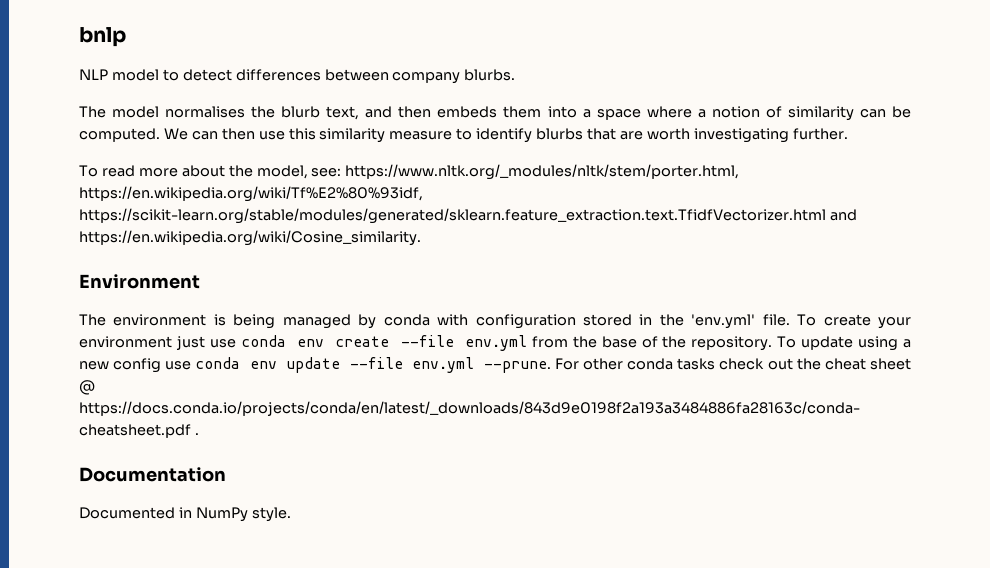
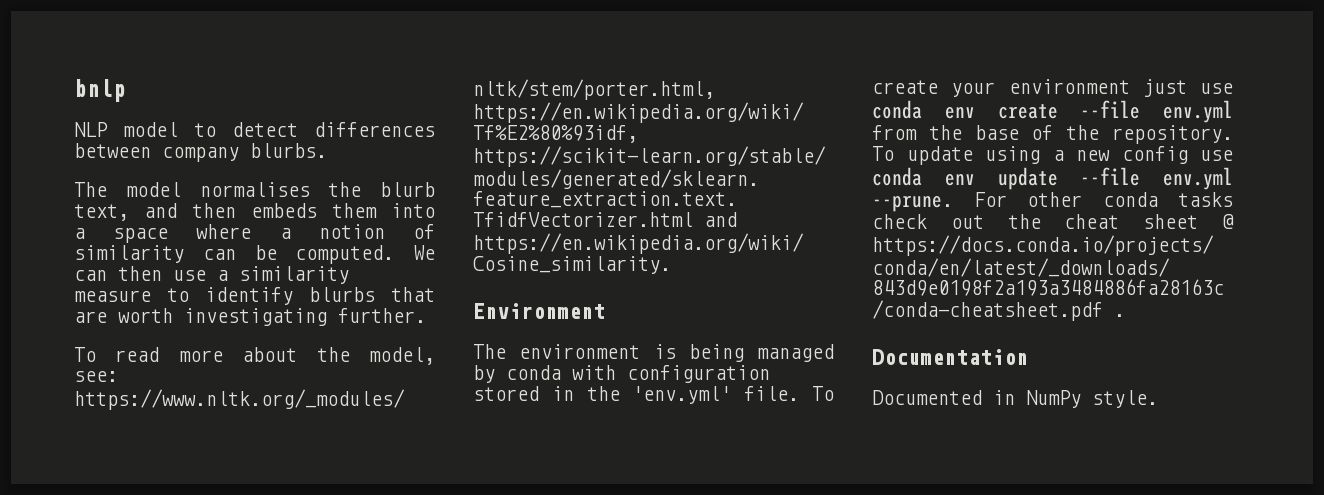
- We can then use this similarity measure to identify blurbs that are worth investigating further.
+ We can then use a similarity measure to identify blurbs that are worth investigating further.

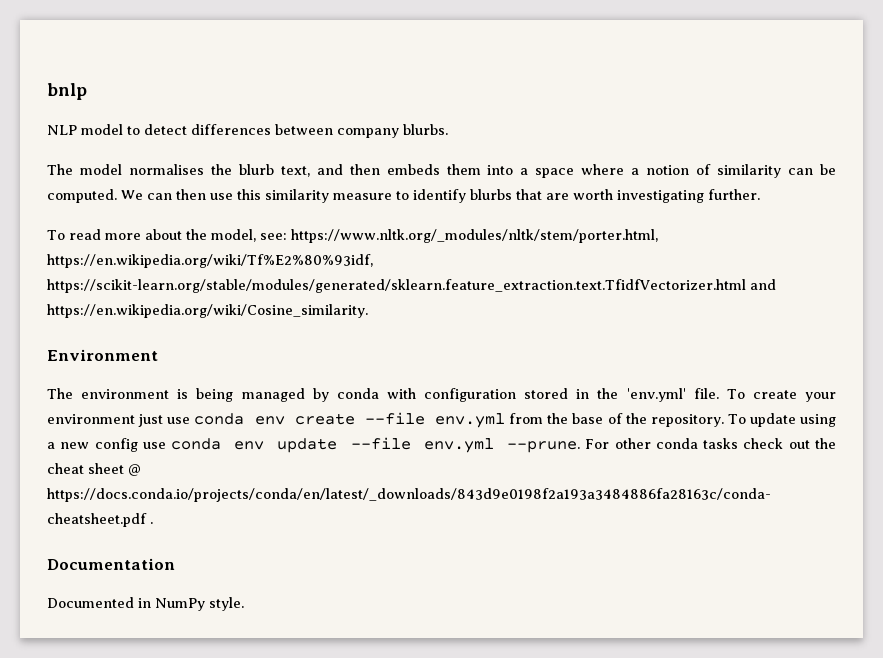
- We can then use a similarity measure to identify blurbs that are worth investigating further.
+ We can then use this similarity measure to identify blurbs that are worth investigating further.

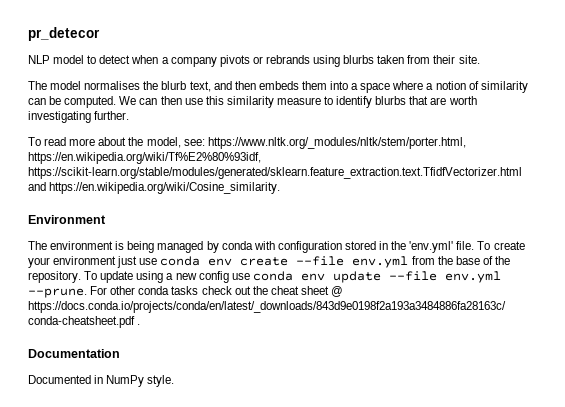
- bnlp
+ pr_detecor
- NLP model to detect differences between company blurbs.
+ NLP model to detect when a company pivots or rebrands using blurbs taken from their site.

